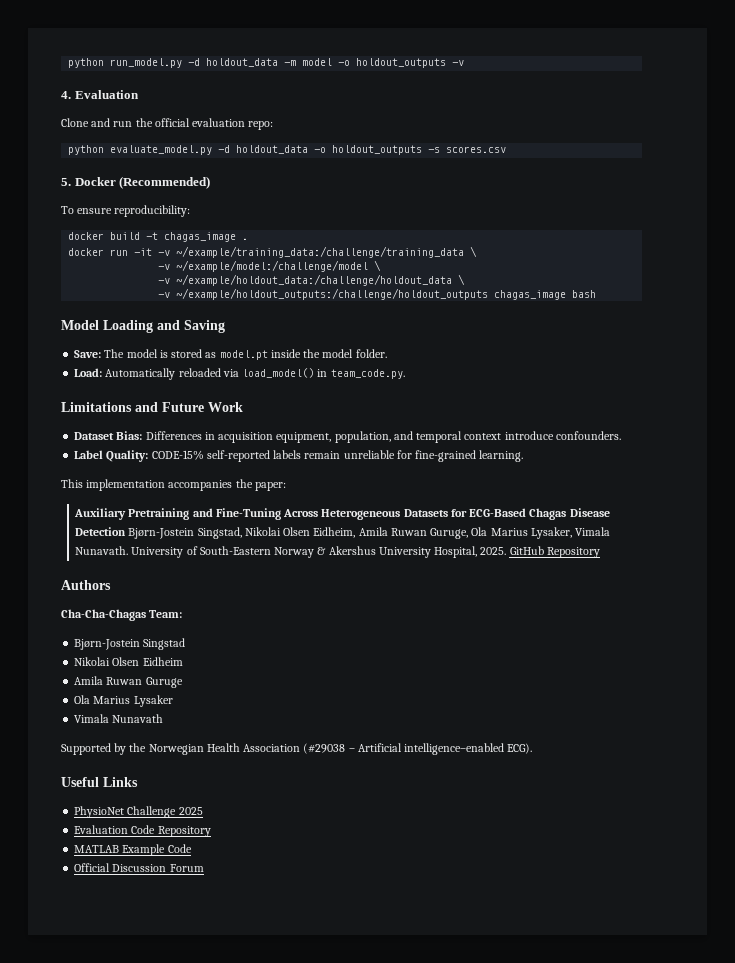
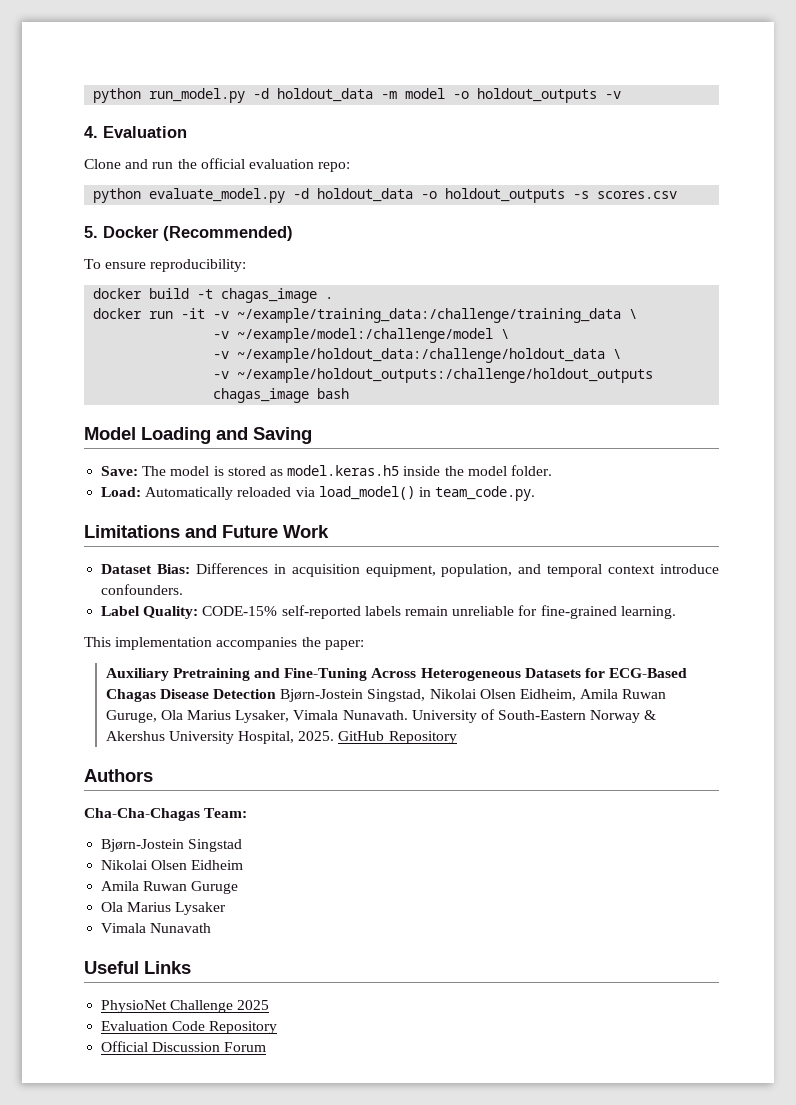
- Save: The model is stored as model.pt inside the model folder.
+ Save: The model is stored as model.keras.h5 inside the model folder.
- Supported by the Norwegian Health Association (#29038 – Artificial intelligence–enabled ECG).
- MATLAB Example Code

